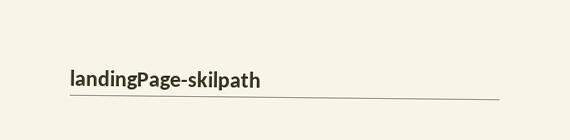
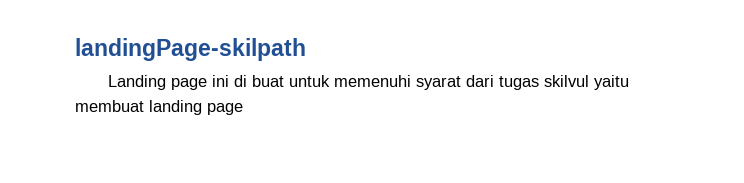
+ Landing page ini di buat untuk memenuhi syarat dari tugas skilvul yaitu membuat landing page

